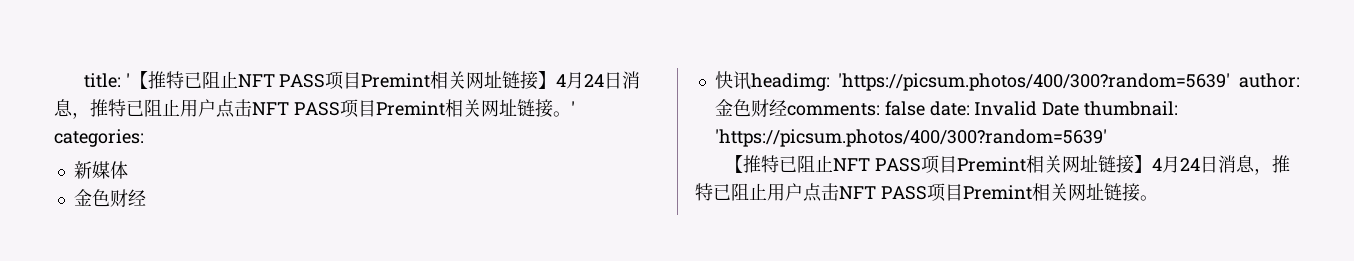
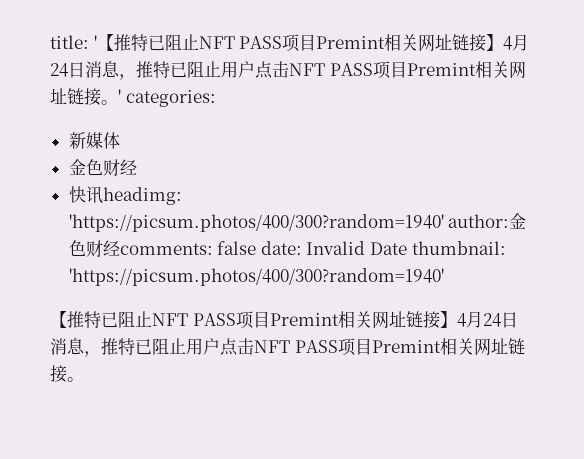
- 快讯headimg: 'https://picsum.photos/400/300?random=5639' author:金色财经comments: false date: Invalid Date thumbnail: 'https://picsum.photos/400/300?random=5639'
+ 快讯headimg: 'https://picsum.photos/400/300?random=1940' author:金色财经comments: false date: Invalid Date thumbnail: 'https://picsum.photos/400/300?random=1940'

